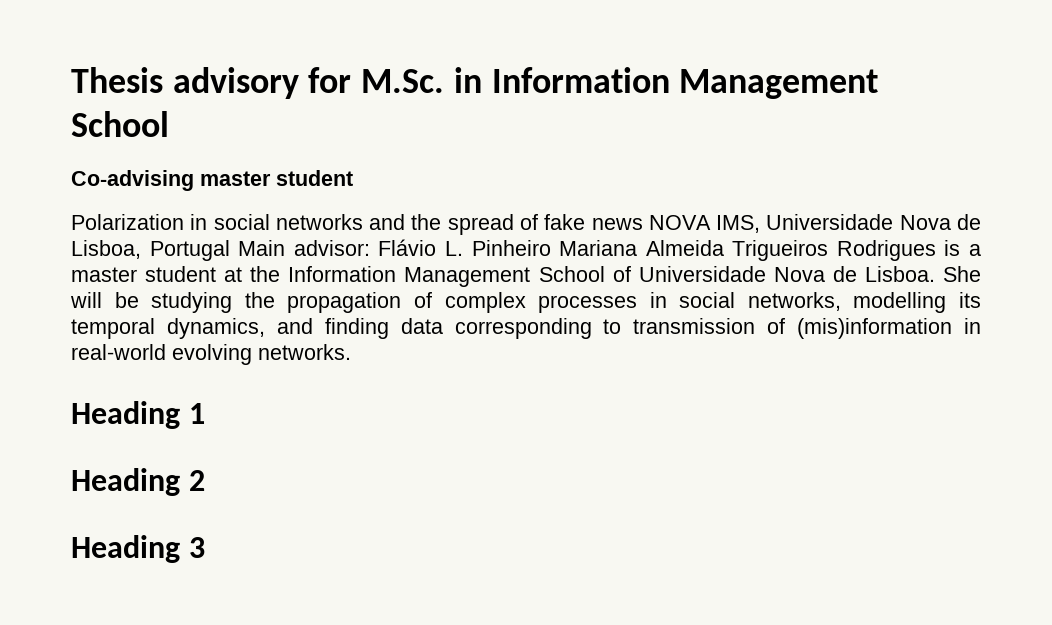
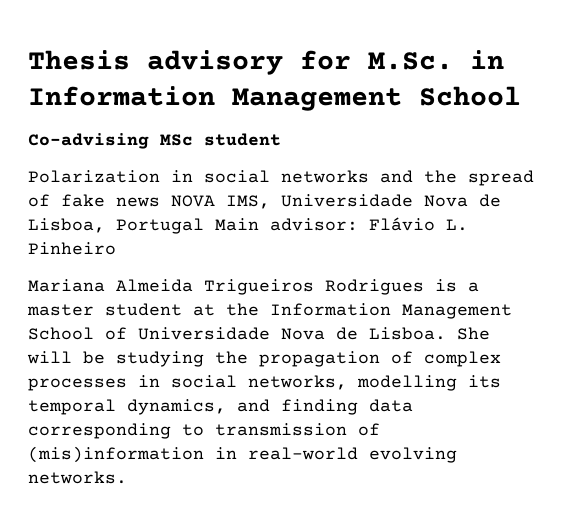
- Co-advising master student
+ Co-advising MSc student
- Polarization in social networks and the spread of fake news NOVA IMS, Universidade Nova de Lisboa, Portugal Main advisor: Flávio L. Pinheiro Mariana Almeida Trigueiros Rodrigues is a master student at the Information Management School of Universidade Nova de Lisboa.
+ Polarization in social networks and the spread of fake news NOVA IMS, Universidade Nova de Lisboa, Portugal Main advisor: Flávio L. Pinheiro
+ Mariana Almeida Trigueiros Rodrigues is a master student at the Information Management School of Universidade Nova de Lisboa.
- Heading 1
- Heading 2
- Heading 3

